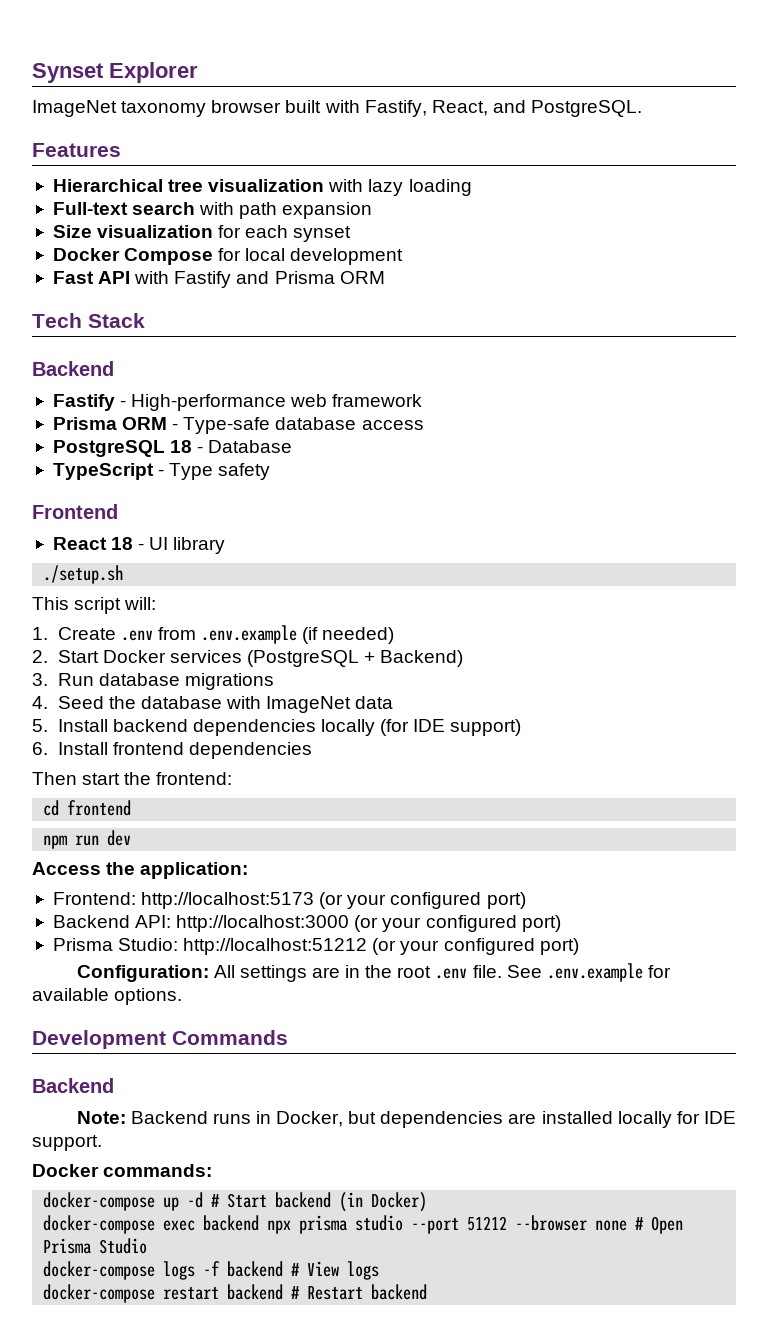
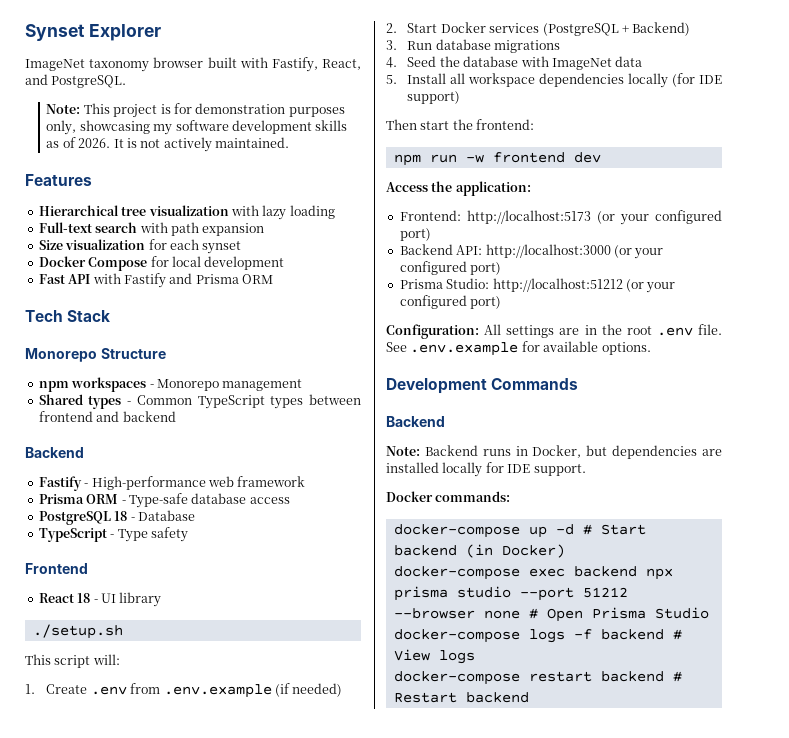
+ Note: This project is for demonstration purposes only, showcasing my software development skills as of 2026. It is not actively maintained.
+ Monorepo Structure
+ npm workspaces - Monorepo management
+ Shared types - Common TypeScript types between frontend and backend
- 5. Install backend dependencies locally (for IDE support)
+ 5. Install all workspace dependencies locally (for IDE support)
- 6. Install frontend dependencies
- cd frontend
- npm run dev
+ npm run -w frontend dev

